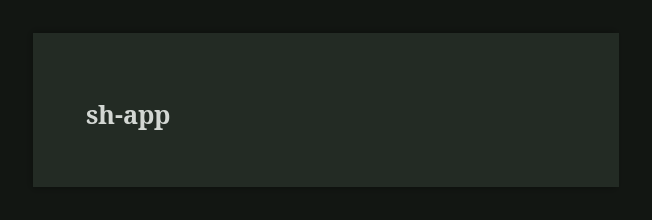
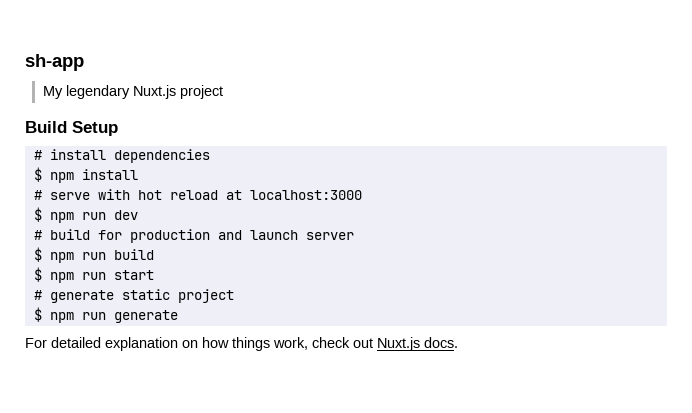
+ My legendary Nuxt.js project
+ Build Setup
+ # install dependencies
+ $ npm install
+ # serve with hot reload at localhost:3000
+ $ npm run dev
+ # build for production and launch server
+ $ npm run build
+ $ npm run start
+ # generate static project
+ $ npm run generate
+ For detailed explanation on how things work, check out Nuxt.js docs.

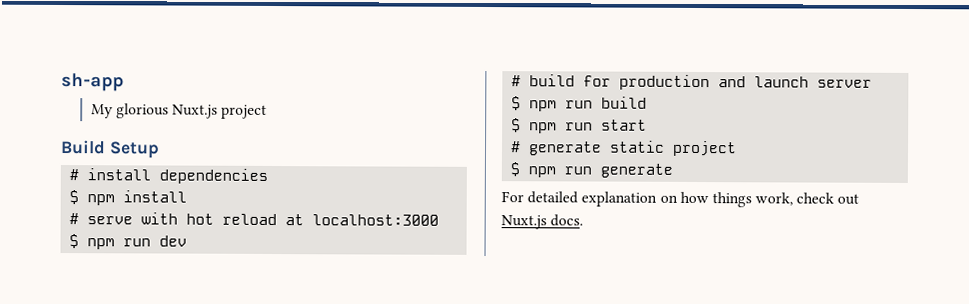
- My legendary Nuxt.js project
+ My glorious Nuxt.js project

